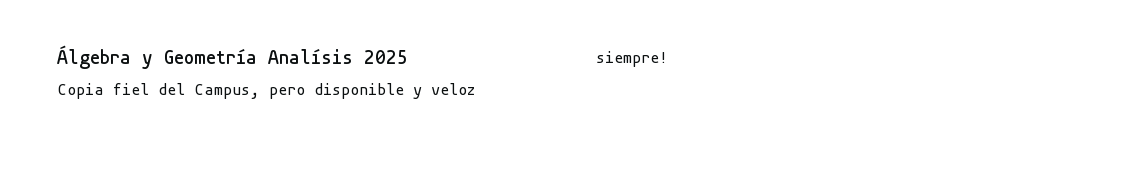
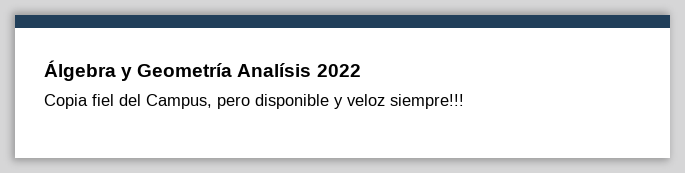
- Álgebra y Geometría Analísis 2025
+ Álgebra y Geometría Analísis 2022
- Copia fiel del Campus, pero disponible y veloz siempre!
+ Copia fiel del Campus, pero disponible y veloz siempre!!!

